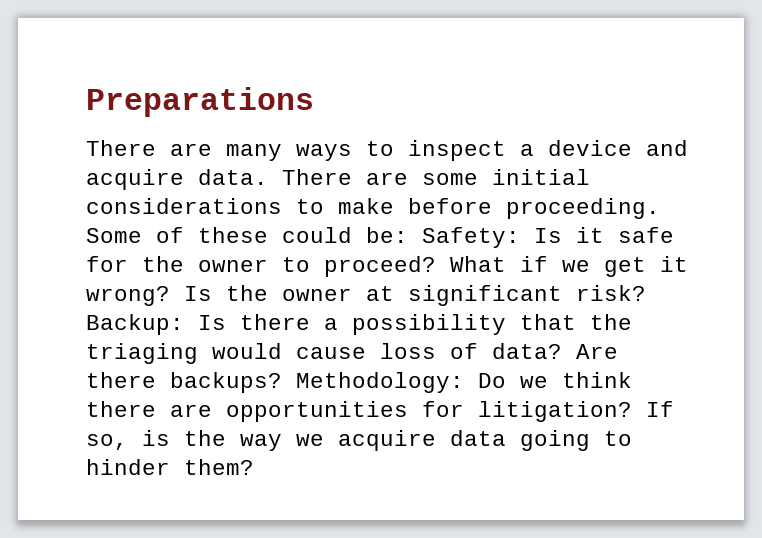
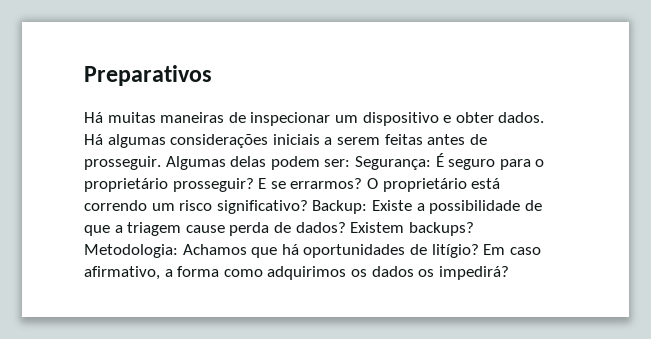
- Preparations
- There are many ways to inspect a device and acquire data. There are some initial considerations to make before proceeding. Some of these could be: Safety: Is it safe for the owner to proceed? What if we get it wrong? Is the owner at significant risk? Backup: Is there a possibility that the triaging would cause loss of data? Are there backups? Methodology: Do we think there are opportunities for litigation? If so, is the way we acquire data going to hinder them?
+ Preparativos
+ Há muitas maneiras de inspecionar um dispositivo e obter dados. Há algumas considerações iniciais a serem feitas antes de prosseguir. Algumas delas podem ser: Segurança: É seguro para o proprietário prosseguir? E se errarmos? O proprietário está correndo um risco significativo? Backup: Existe a possibilidade de que a triagem cause perda de dados? Existem backups? Metodologia: Achamos que há oportunidades de litígio? Em caso afirmativo, a forma como adquirimos os dados os impedirá?

